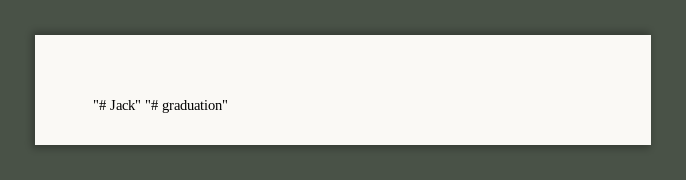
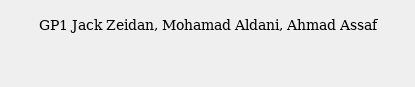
- "# Jack" "# graduation"
+ GP1 Jack Zeidan, Mohamad Aldani, Ahmad Assaf

